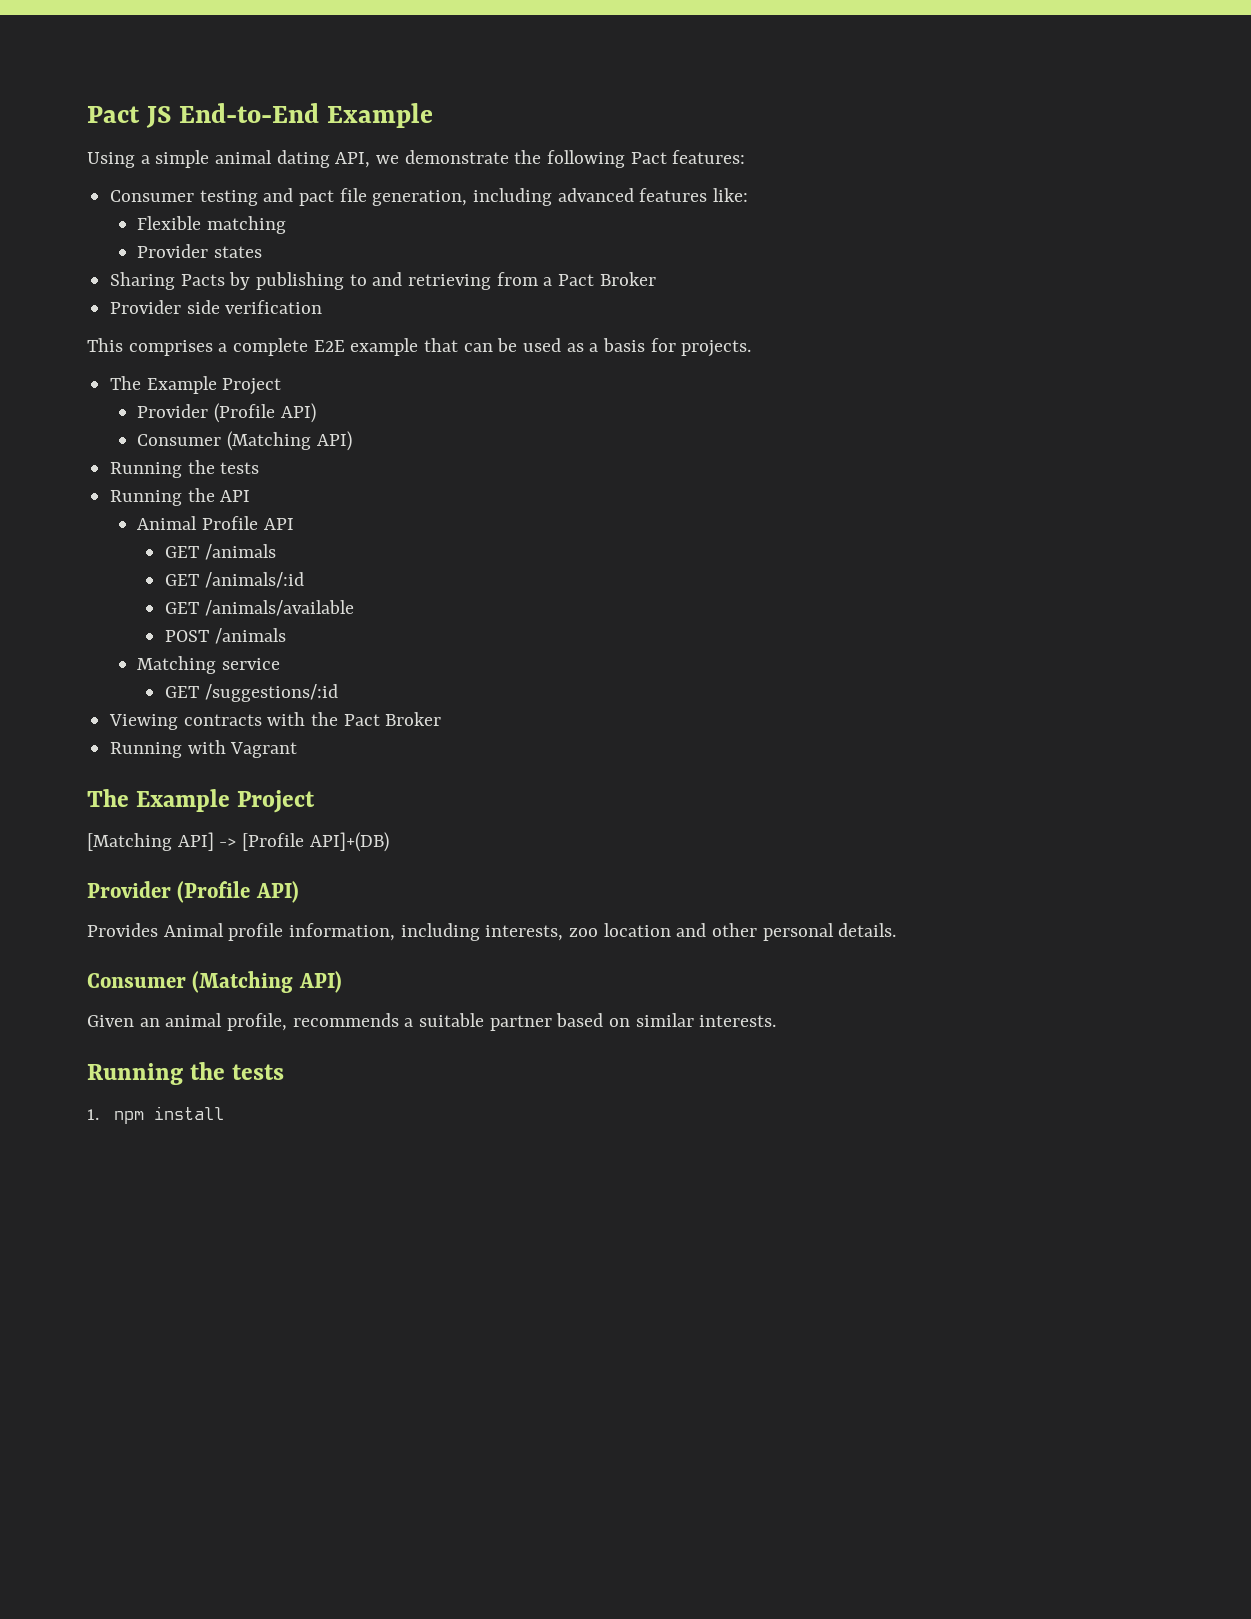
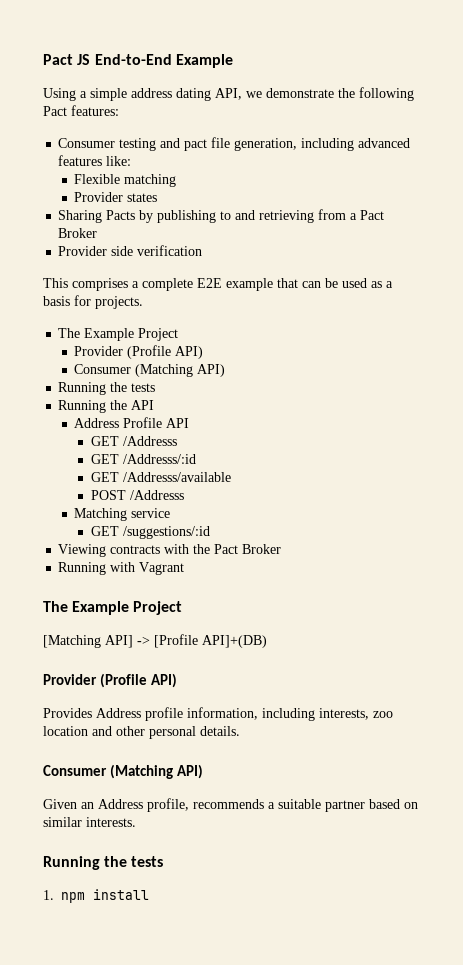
- Using a simple animal dating API, we demonstrate the following Pact features:
+ Using a simple address dating API, we demonstrate the following Pact features:
- Animal Profile API
+ Address Profile API
- GET /animals
- GET /animals/:id
- GET /animals/available
+ GET /Addresss
+ GET /Addresss/:id
+ GET /Addresss/available
- POST /animals
+ POST /Addresss
- Provides Animal profile information, including interests, zoo location and other personal details.
+ Provides Address profile information, including interests, zoo location and other personal details.
- Given an animal profile, recommends a suitable partner based on similar interests.
+ Given an Address profile, recommends a suitable partner based on similar interests.

